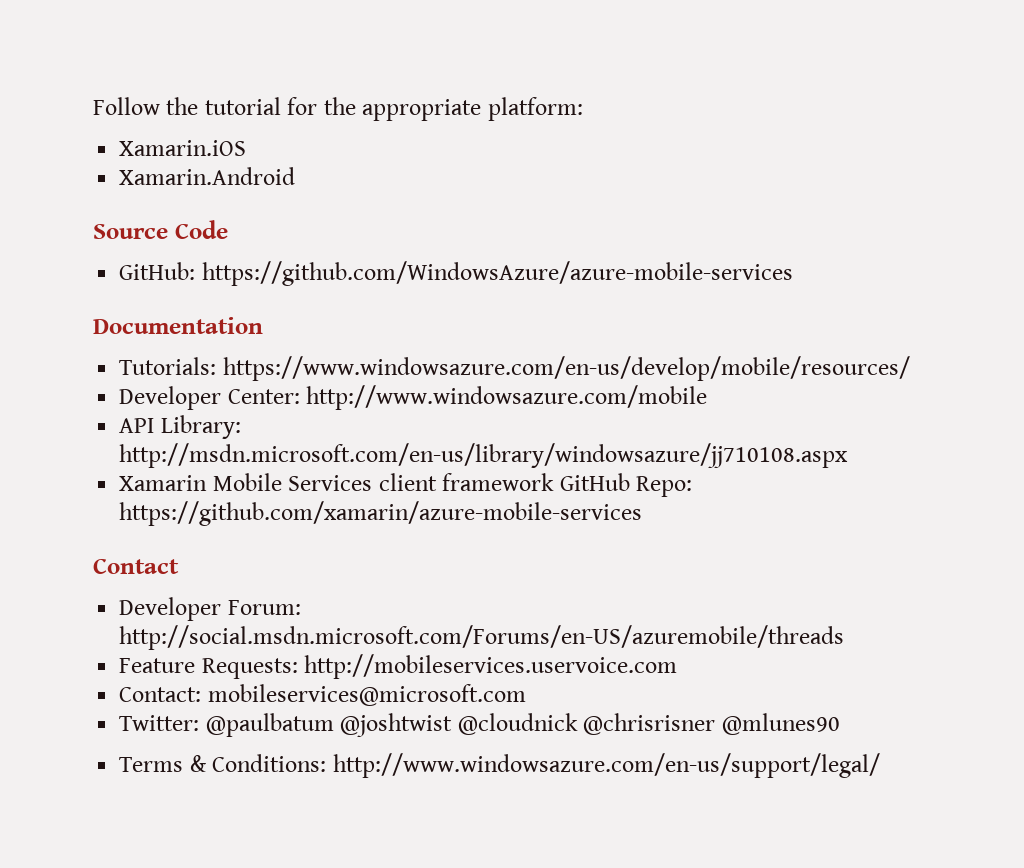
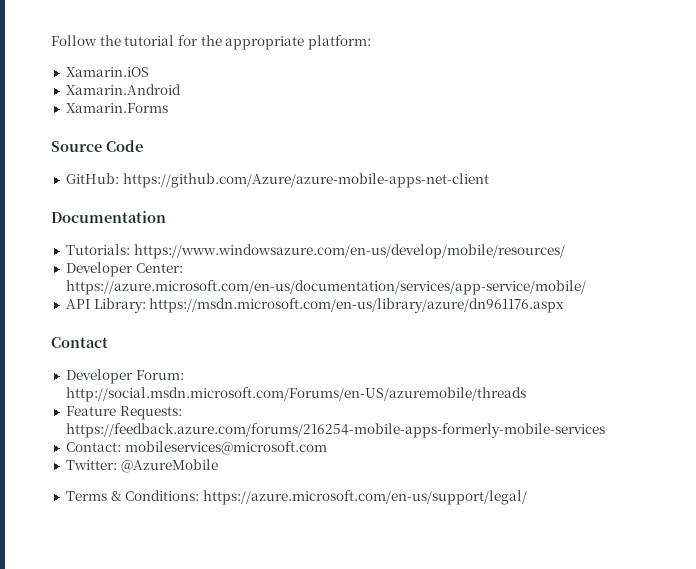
+ Xamarin.Forms
- GitHub: https://github.com/WindowsAzure/azure-mobile-services
+ GitHub: https://github.com/Azure/azure-mobile-apps-net-client
- Developer Center: http://www.windowsazure.com/mobile
+ Developer Center: https://azure.microsoft.com/en-us/documentation/services/app-service/mobile/
- API Library: http://msdn.microsoft.com/en-us/library/windowsazure/jj710108.aspx
- Xamarin Mobile Services client framework GitHub Repo: https://github.com/xamarin/azure-mobile-services
+ API Library: https://msdn.microsoft.com/en-us/library/azure/dn961176.aspx
- Feature Requests: http://mobileservices.uservoice.com
+ Feature Requests: https://feedback.azure.com/forums/216254-mobile-apps-formerly-mobile-services
- Twitter: @paulbatum @joshtwist @cloudnick @chrisrisner @mlunes90
+ Twitter: @AzureMobile
- Terms & Conditions: http://www.windowsazure.com/en-us/support/legal/
+ Terms & Conditions: https://azure.microsoft.com/en-us/support/legal/

